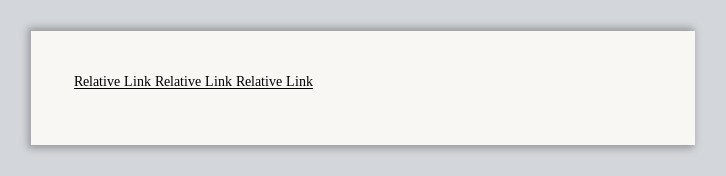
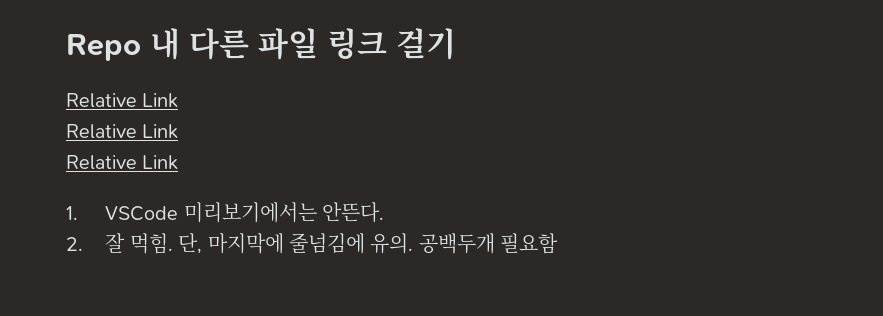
- Relative Link Relative Link Relative Link
+ Repo 내 다른 파일 링크 걸기
+ Relative Link
+ Relative Link
+ Relative Link
+ 1. VSCode 미리보기에서는 안뜬다.
+ 2. 잘 먹힘. 단, 마지막에 줄넘김에 유의. 공백두개 필요함

